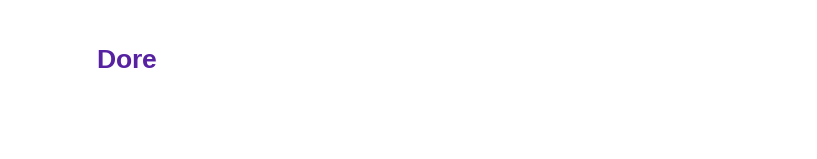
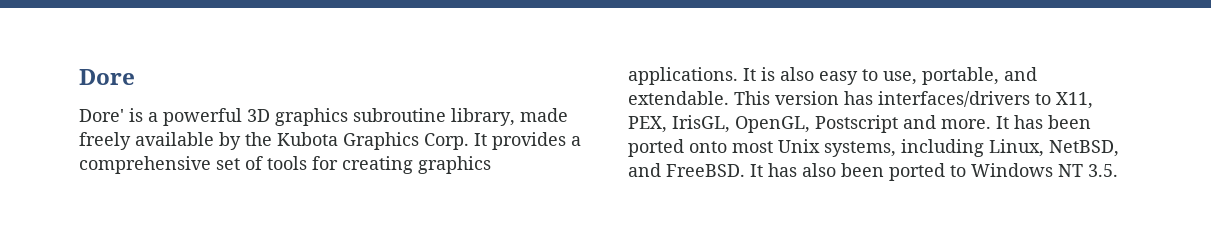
+ Dore' is a powerful 3D graphics subroutine library, made freely available by the Kubota Graphics Corp. It provides a comprehensive set of tools for creating graphics applications. It is also easy to use, portable, and extendable. This version has interfaces/drivers to X11, PEX, IrisGL, OpenGL, Postscript and more. It has been ported onto most Unix systems, including Linux, NetBSD, and FreeBSD. It has also been ported to Windows NT 3.5.

